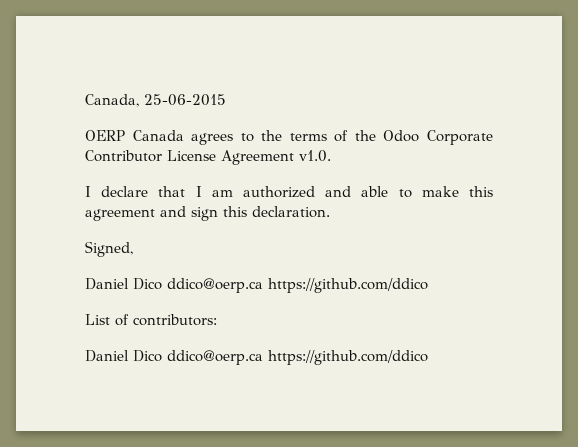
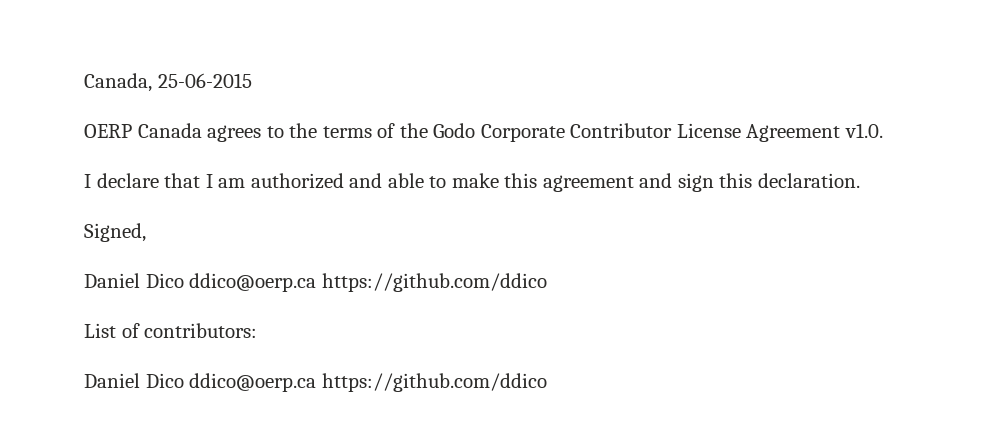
- OERP Canada agrees to the terms of the Odoo Corporate Contributor License Agreement v1.0.
+ OERP Canada agrees to the terms of the Godo Corporate Contributor License Agreement v1.0.

